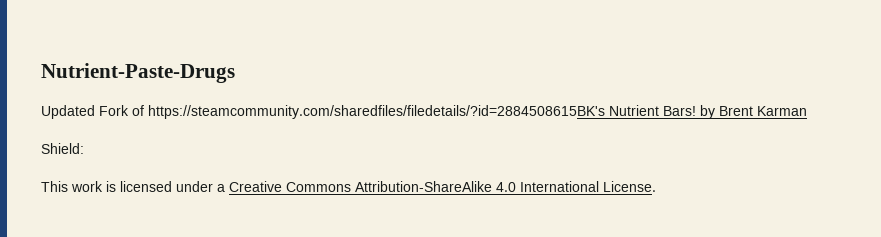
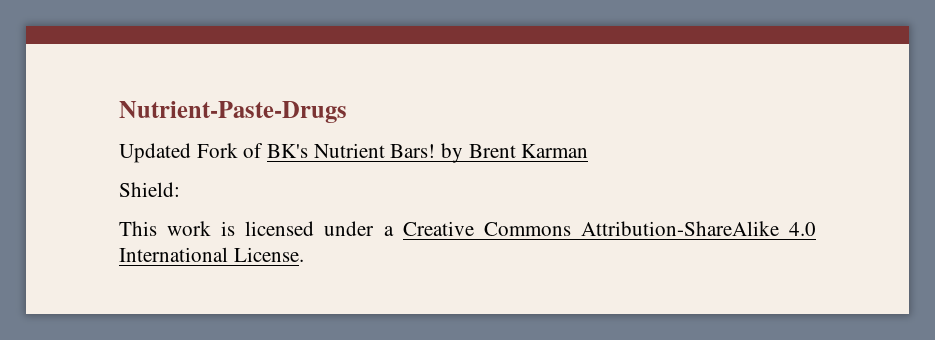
- Updated Fork of https://steamcommunity.com/sharedfiles/filedetails/?id=2884508615BK's Nutrient Bars! by Brent Karman
+ Updated Fork of BK's Nutrient Bars! by Brent Karman

